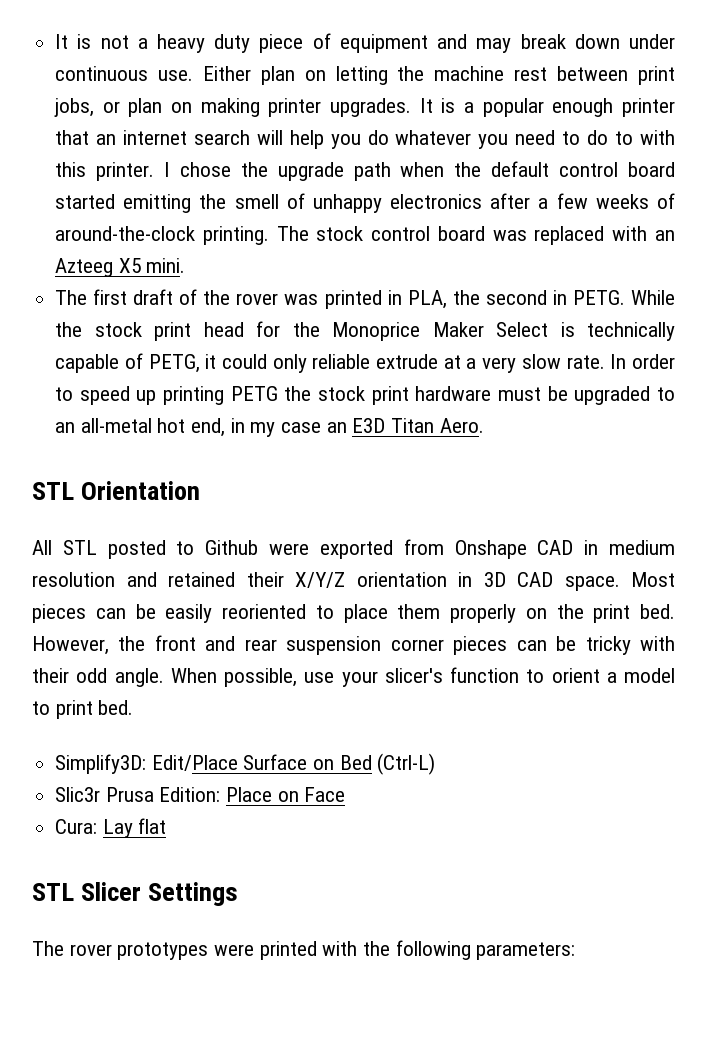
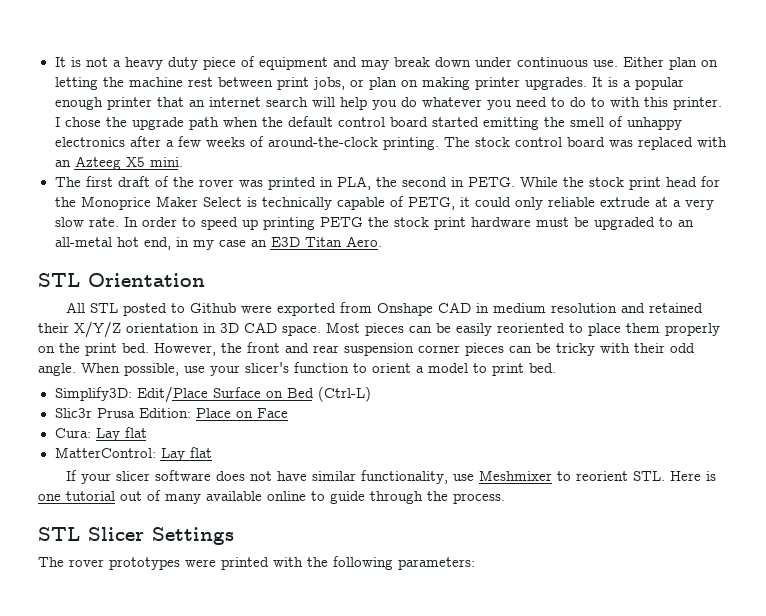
+ MatterControl: Lay flat
+ If your slicer software does not have similar functionality, use Meshmixer to reorient STL. Here is one tutorial out of many available online to guide through the process.

